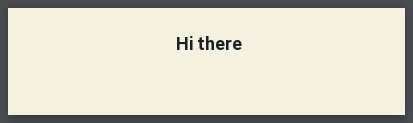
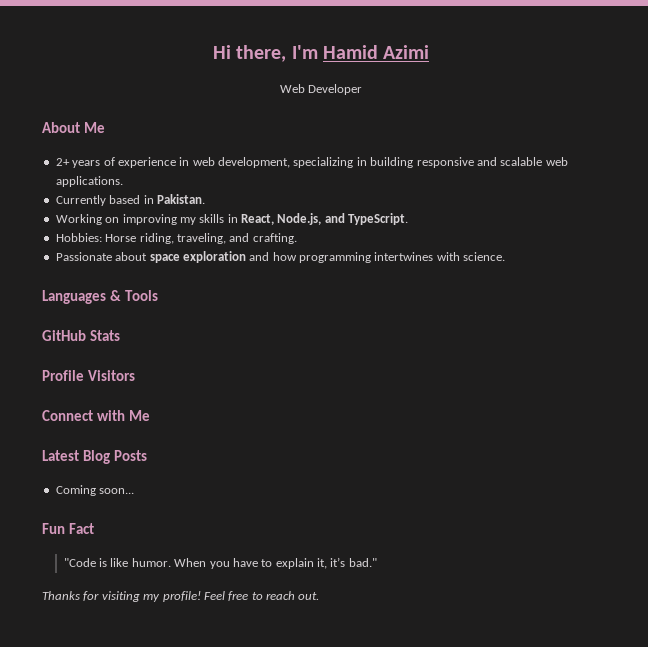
- Hi there
+ Hi there, I'm Hamid Azimi
+ Web Developer
+ About Me
+ 2+ years of experience in web development, specializing in building responsive and scalable web applications.
+ Currently based in Pakistan.
+ Working on improving my skills in React, Node.js, and TypeScript.
+ Hobbies: Horse riding, traveling, and crafting.
+ Passionate about space exploration and how programming intertwines with science.
+ Languages & Tools
+ GitHub Stats
+ Profile Visitors
+ Connect with Me
+ Latest Blog Posts
+ Coming soon...
+ Fun Fact
+ "Code is like humor. When you have to explain it, it’s bad."
+ Thanks for visiting my profile! Feel free to reach out.

